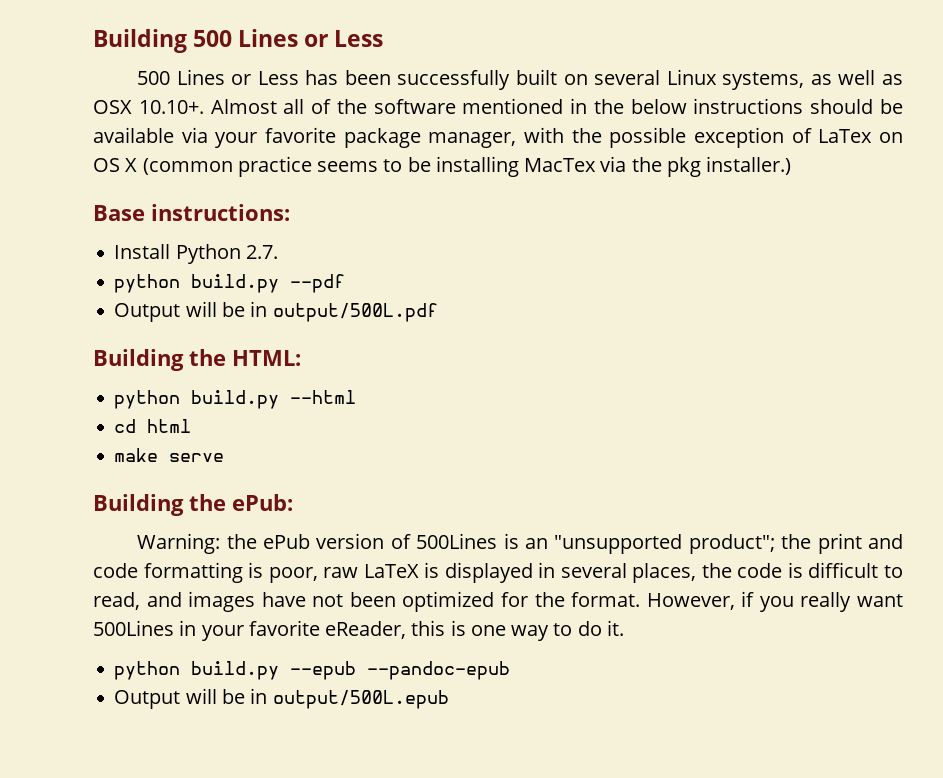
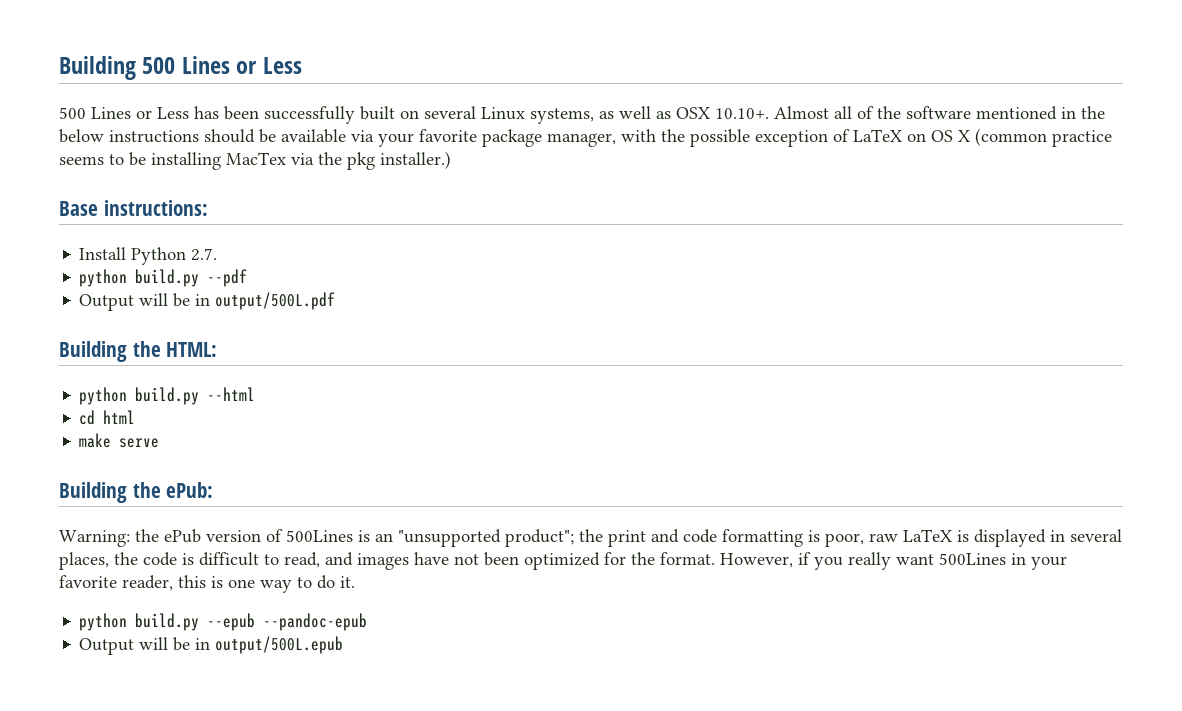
- 500 Lines or Less has been successfully built on several Linux systems, as well as OSX 10.10+. Almost all of the software mentioned in the below instructions should be available via your favorite package manager, with the possible exception of LaTex on OS X (common practice seems to be installing MacTex via the pkg installer.)
+ 500 Lines or Less has been successfully built on several Linux systems, as well as OSX 10.10+. Almost all of the software mentioned in the below instructions should be available via your favorite package manager, with the possible exception of LaTeX on OS X (common practice seems to be installing MacTex via the pkg installer.)
- However, if you really want 500Lines in your favorite eReader, this is one way to do it.
+ However, if you really want 500Lines in your favorite reader, this is one way to do it.

